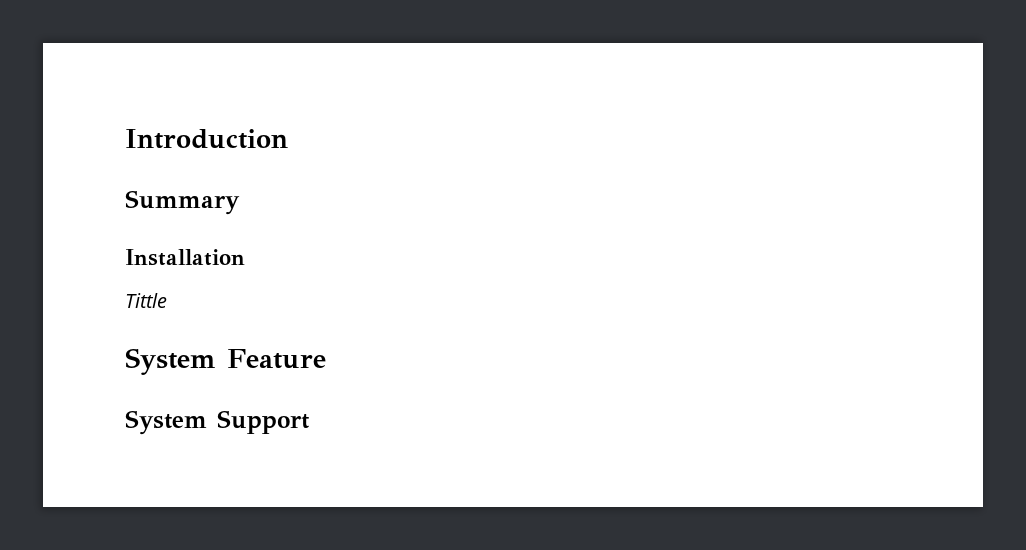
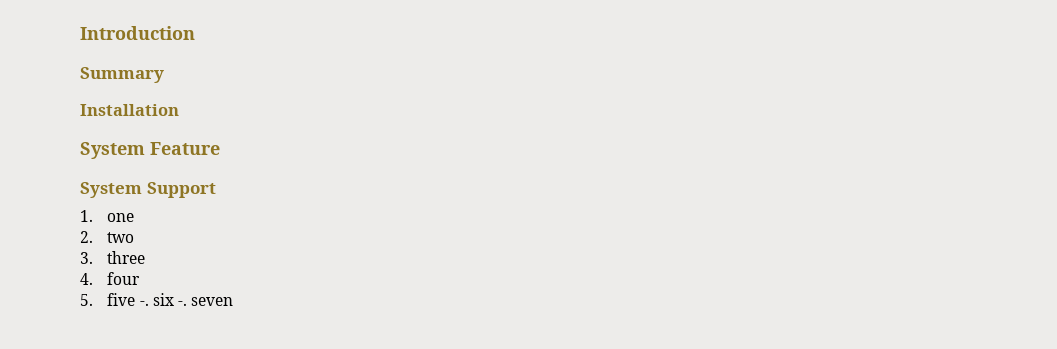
- Tittle
+ 1. one
+ 2. two
+ 3. three
+ 4. four
+ 5. five -. six -. seven

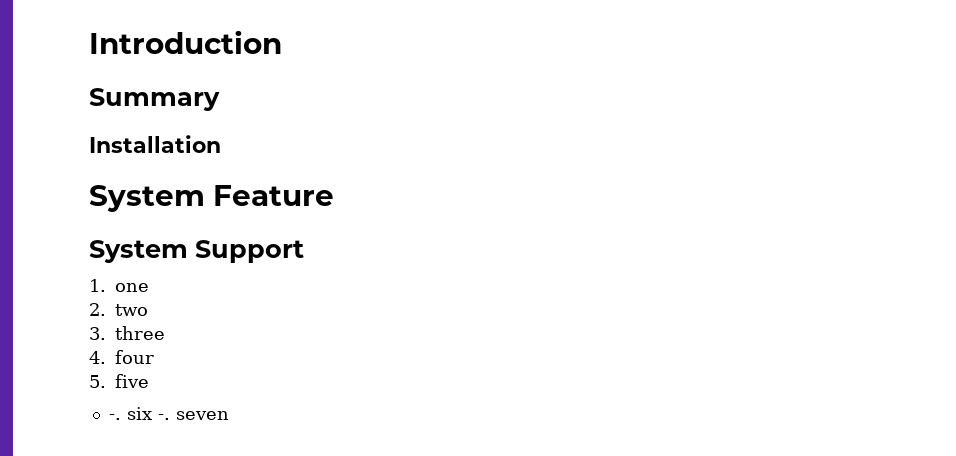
- 5. five -. six -. seven
+ 5. five
+ -. six -. seven

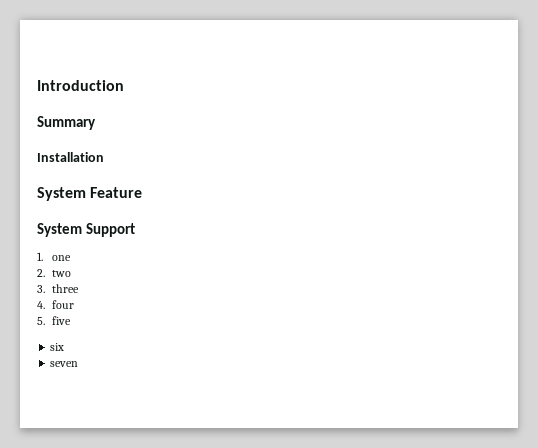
- -. six -. seven
+ six
+ seven

